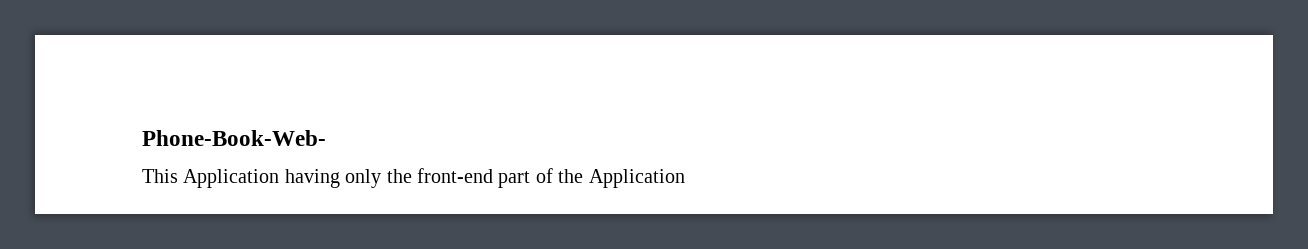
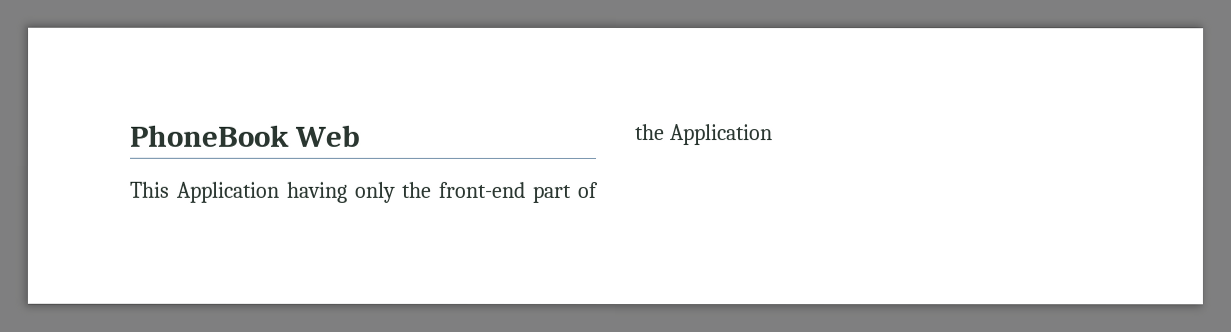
- Phone-Book-Web-
+ PhoneBook Web

